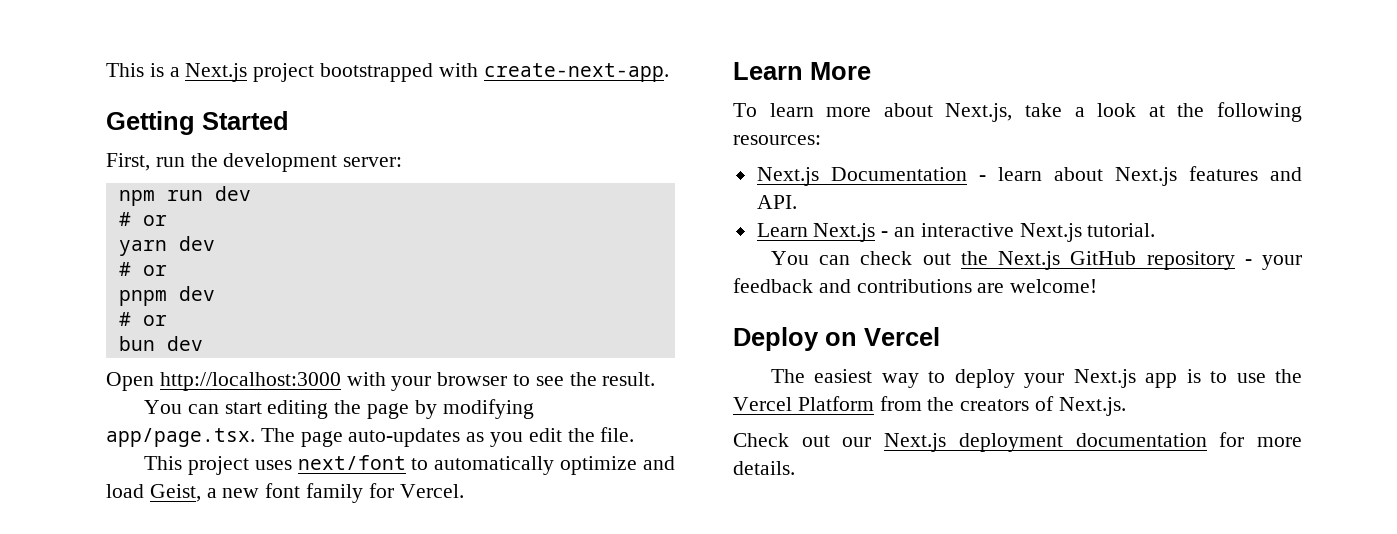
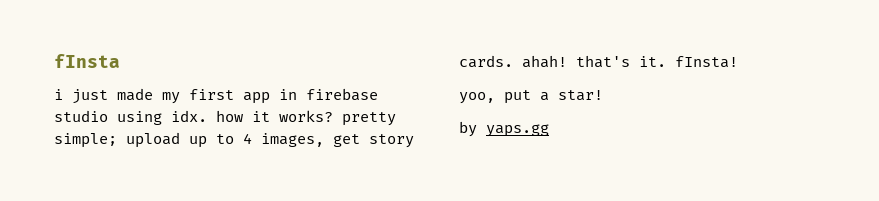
- This is a Next.js project bootstrapped with create-next-app.
- Getting Started
- First, run the development server:
- npm run dev
- # or
- yarn dev
- # or
- pnpm dev
- # or
- bun dev
- Open http://localhost:3000 with your browser to see the result.
- You can start editing the page by modifying app/page.tsx. The page auto-updates as you edit the file.
- This project uses next/font to automatically optimize and load Geist, a new font family for Vercel.
- Learn More
- To learn more about Next.js, take a look at the following resources:
- Next.js Documentation - learn about Next.js features and API.
- Learn Next.js - an interactive Next.js tutorial.
- You can check out the Next.js GitHub repository - your feedback and contributions are welcome!
- Deploy on Vercel
- The easiest way to deploy your Next.js app is to use the Vercel Platform from the creators of Next.js.
- Check out our Next.js deployment documentation for more details.
+ fInsta
+ i just made my first app in firebase studio using idx. how it works? pretty simple; upload up to 4 images, get story cards. ahah! that's it. fInsta!
+ yoo, put a star!
+ by yaps.gg

